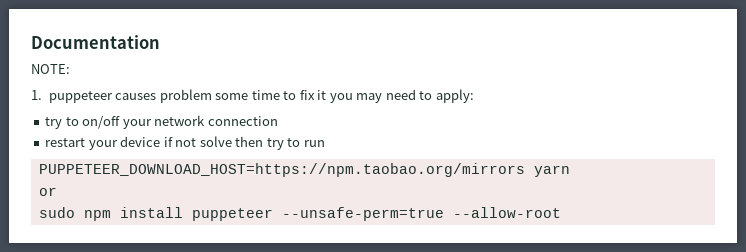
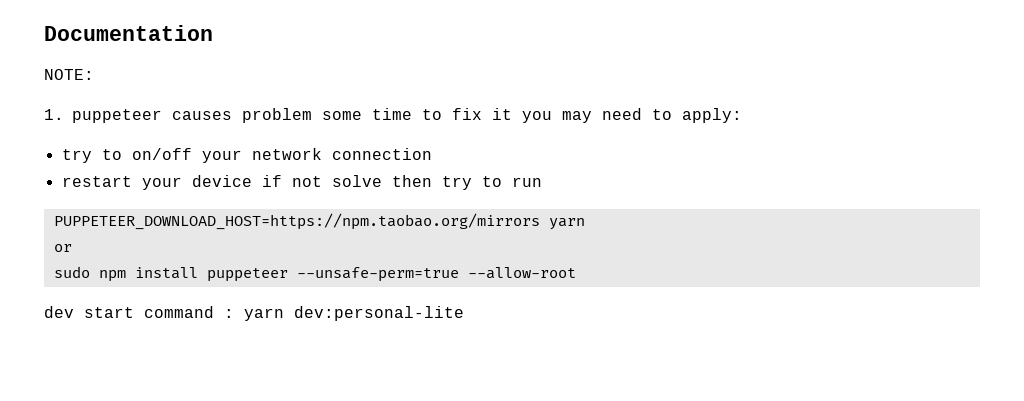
+ dev start command : yarn dev:personal-lite

